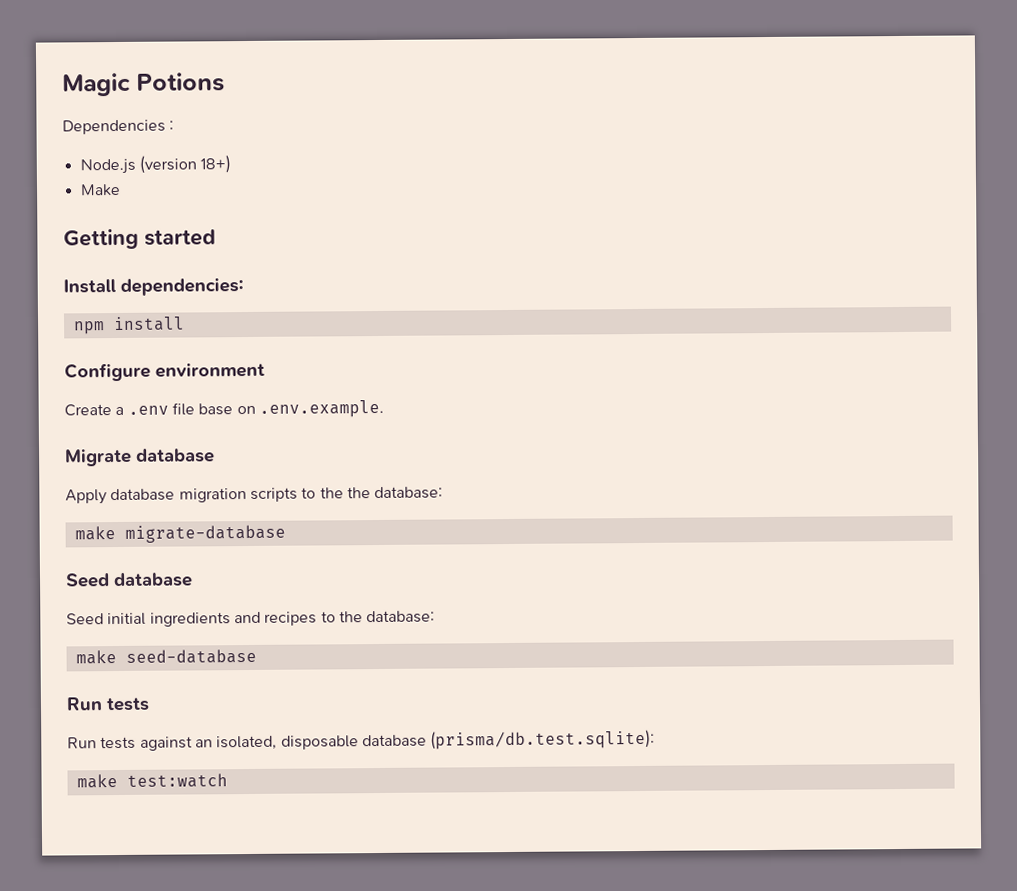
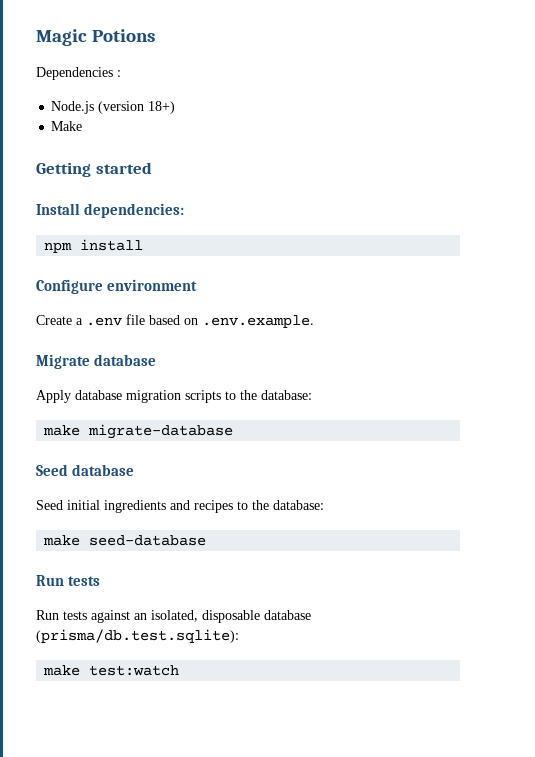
- Create a .env file base on .env.example.
+ Create a .env file based on .env.example.
- Apply database migration scripts to the the database:
+ Apply database migration scripts to the database:

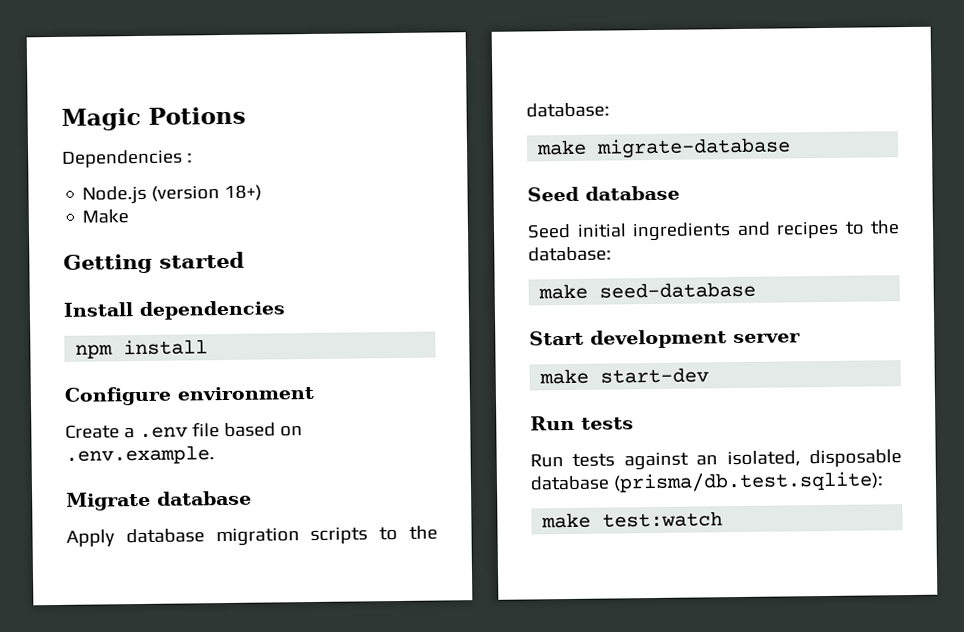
- Install dependencies:
+ Install dependencies
+ Start development server
+ make start-dev

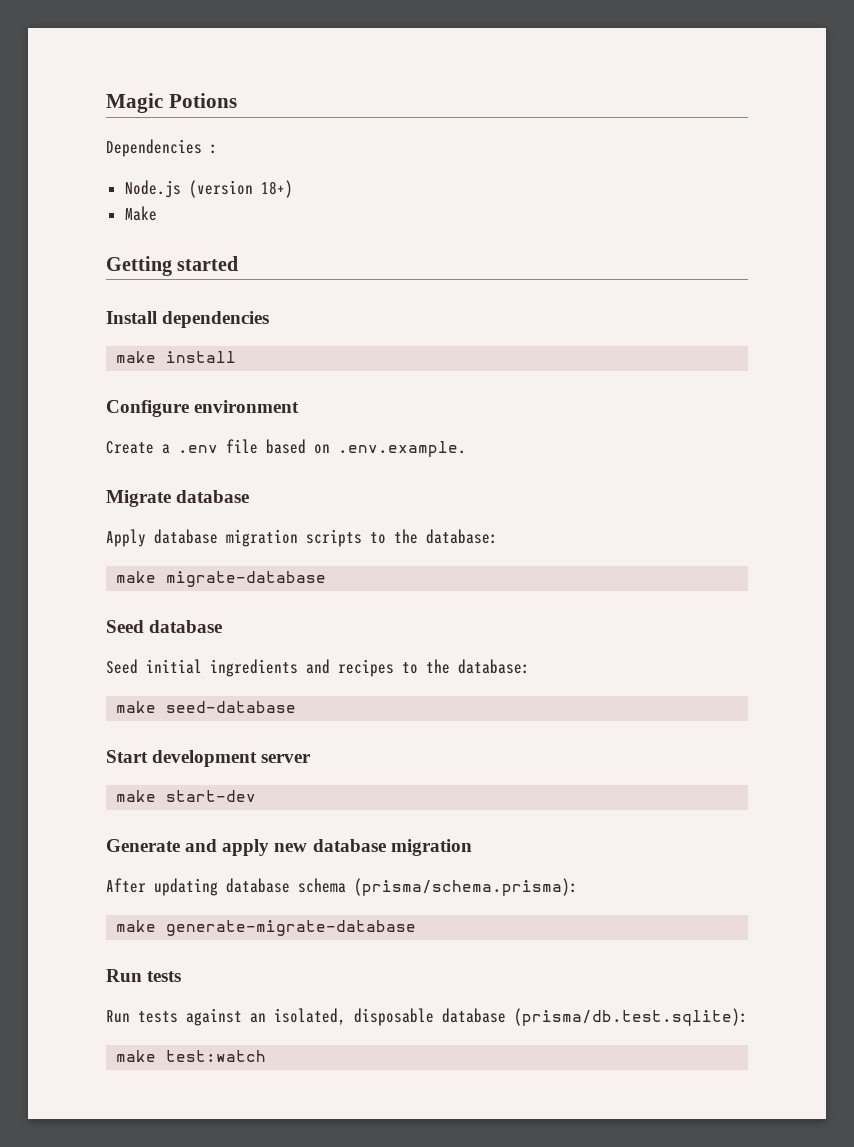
- npm install
+ make install
+ Generate and apply new database migration
+ After updating database schema (prisma/schema.prisma):
+ make generate-migrate-database

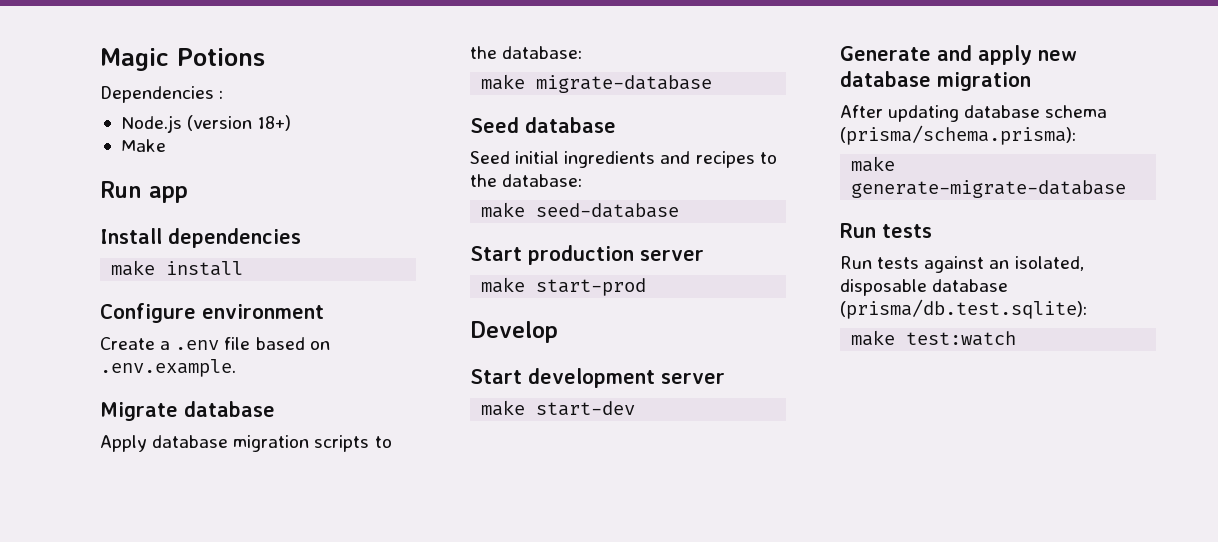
- Getting started
+ Run app
+ Start production server
+ make start-prod
+ Develop

